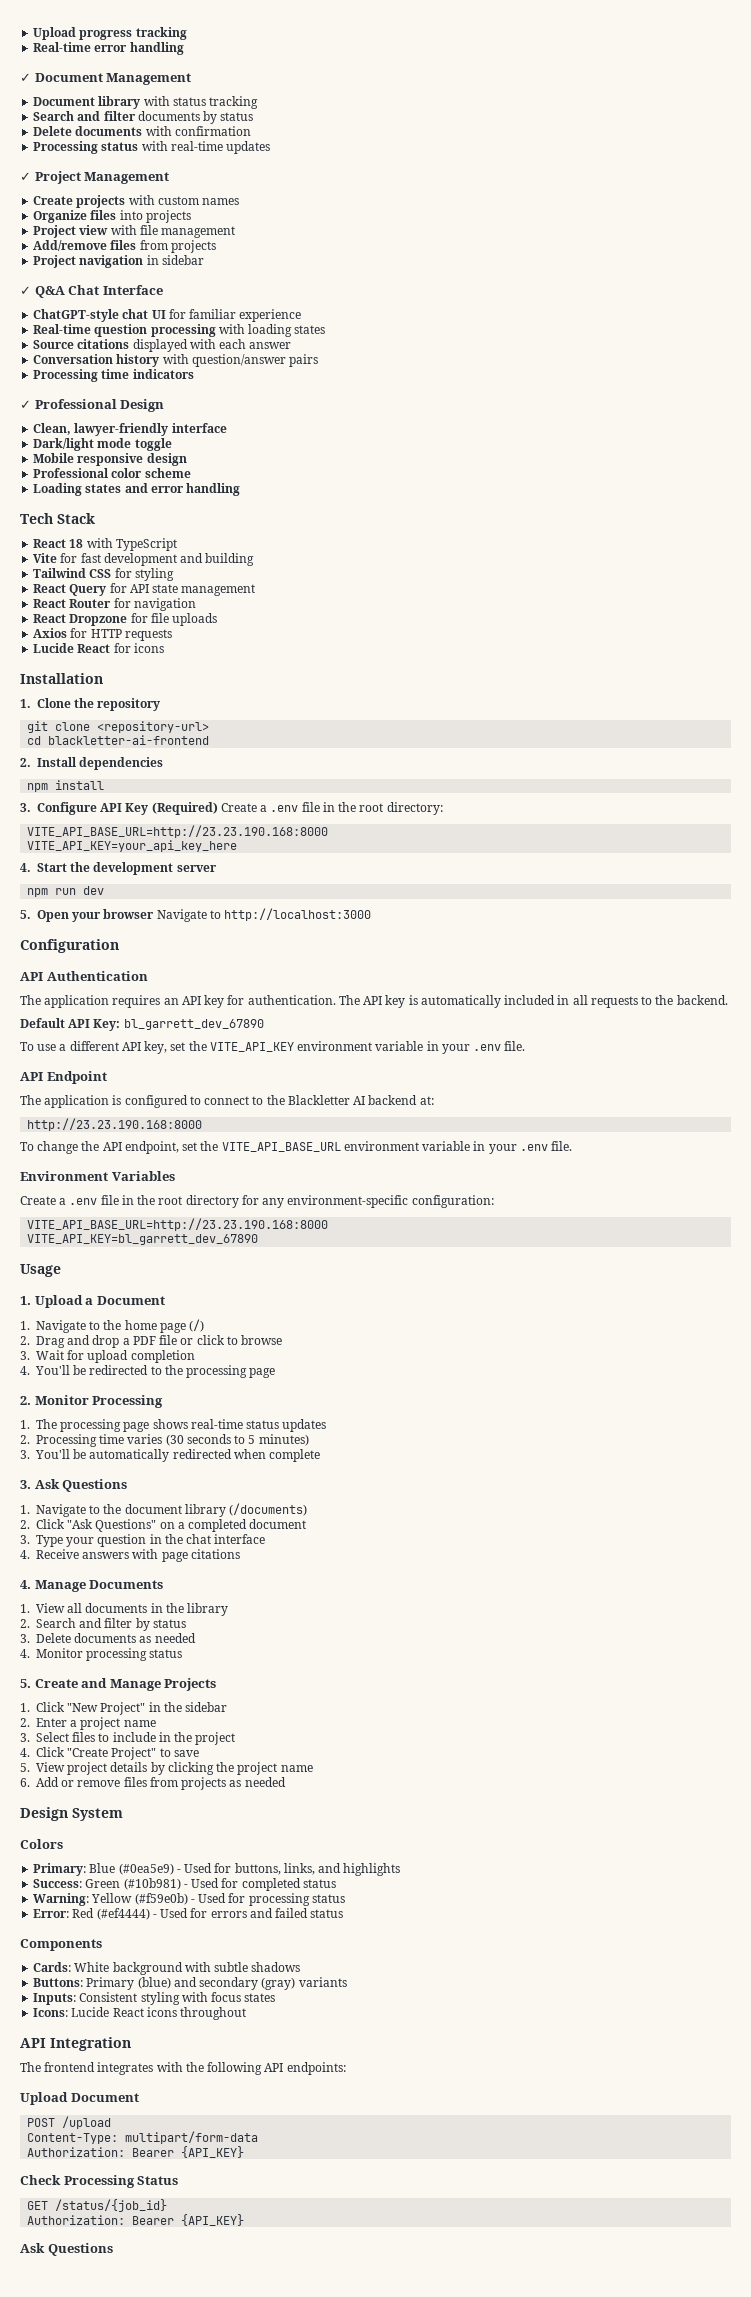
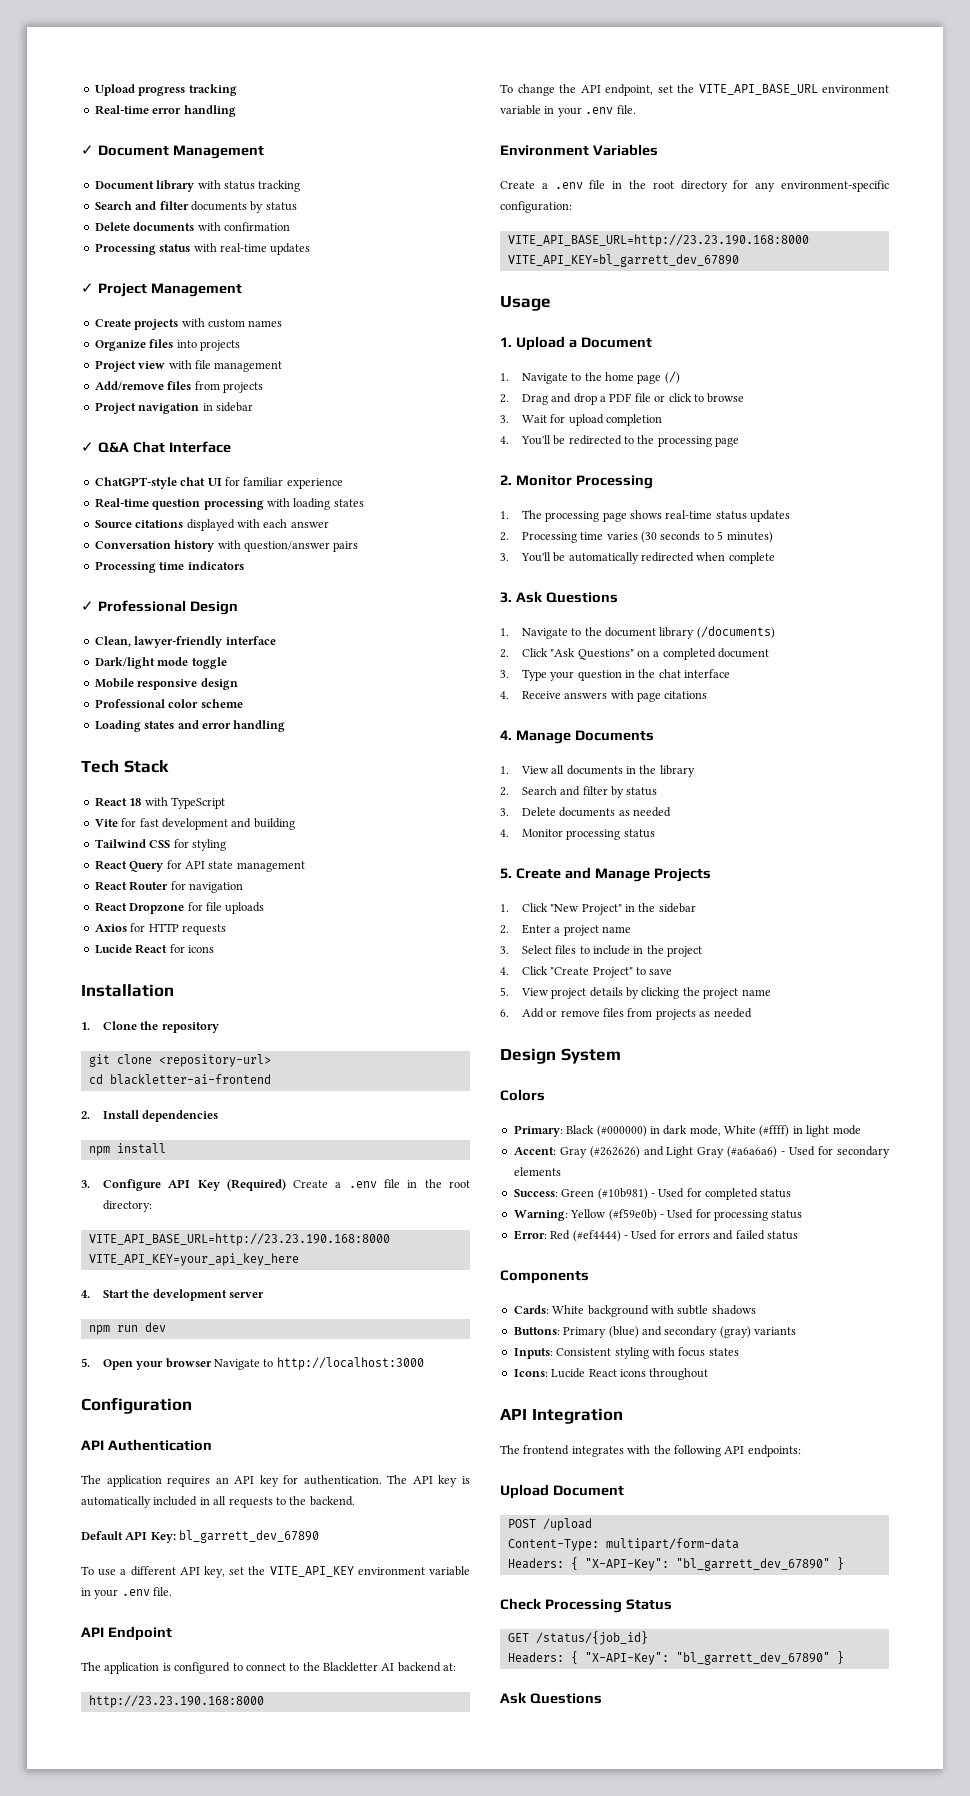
- Primary: Blue (#0ea5e9) - Used for buttons, links, and highlights
+ Primary: Black (#000000) in dark mode, White (#ffff) in light mode
+ Accent: Gray (#262626) and Light Gray (#a6a6a6) - Used for secondary elements
  Content-Type: multipart/form-data
- Authorization: Bearer {API_KEY}
+ Headers: { "X-API-Key": "bl_garrett_dev_67890" }
  GET /status/{job_id}
- Authorization: Bearer {API_KEY}
+ Headers: { "X-API-Key": "bl_garrett_dev_67890" }

